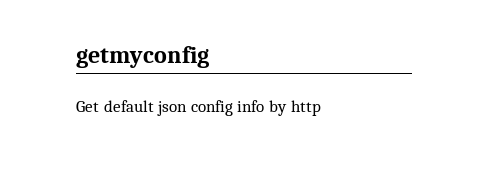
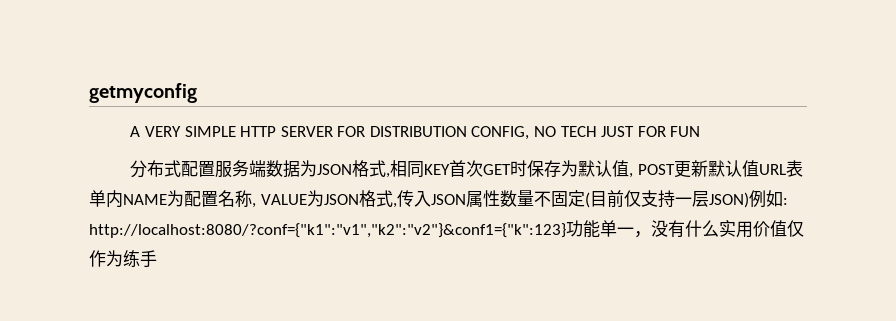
- Get default json config info by http
+ A VERY SIMPLE HTTP SERVER FOR DISTRIBUTION CONFIG, NO TECH JUST FOR FUN
+ 分布式配置服务端数据为JSON格式,相同KEY首次GET时保存为默认值, POST更新默认值URL表单内NAME为配置名称, VALUE为JSON格式,传入JSON属性数量不固定(目前仅支持一层JSON)例如: http://localhost:8080/?conf={"k1":"v1","k2":"v2"}&conf1={"k":123}功能单一，没有什么实用价值仅作为练手

